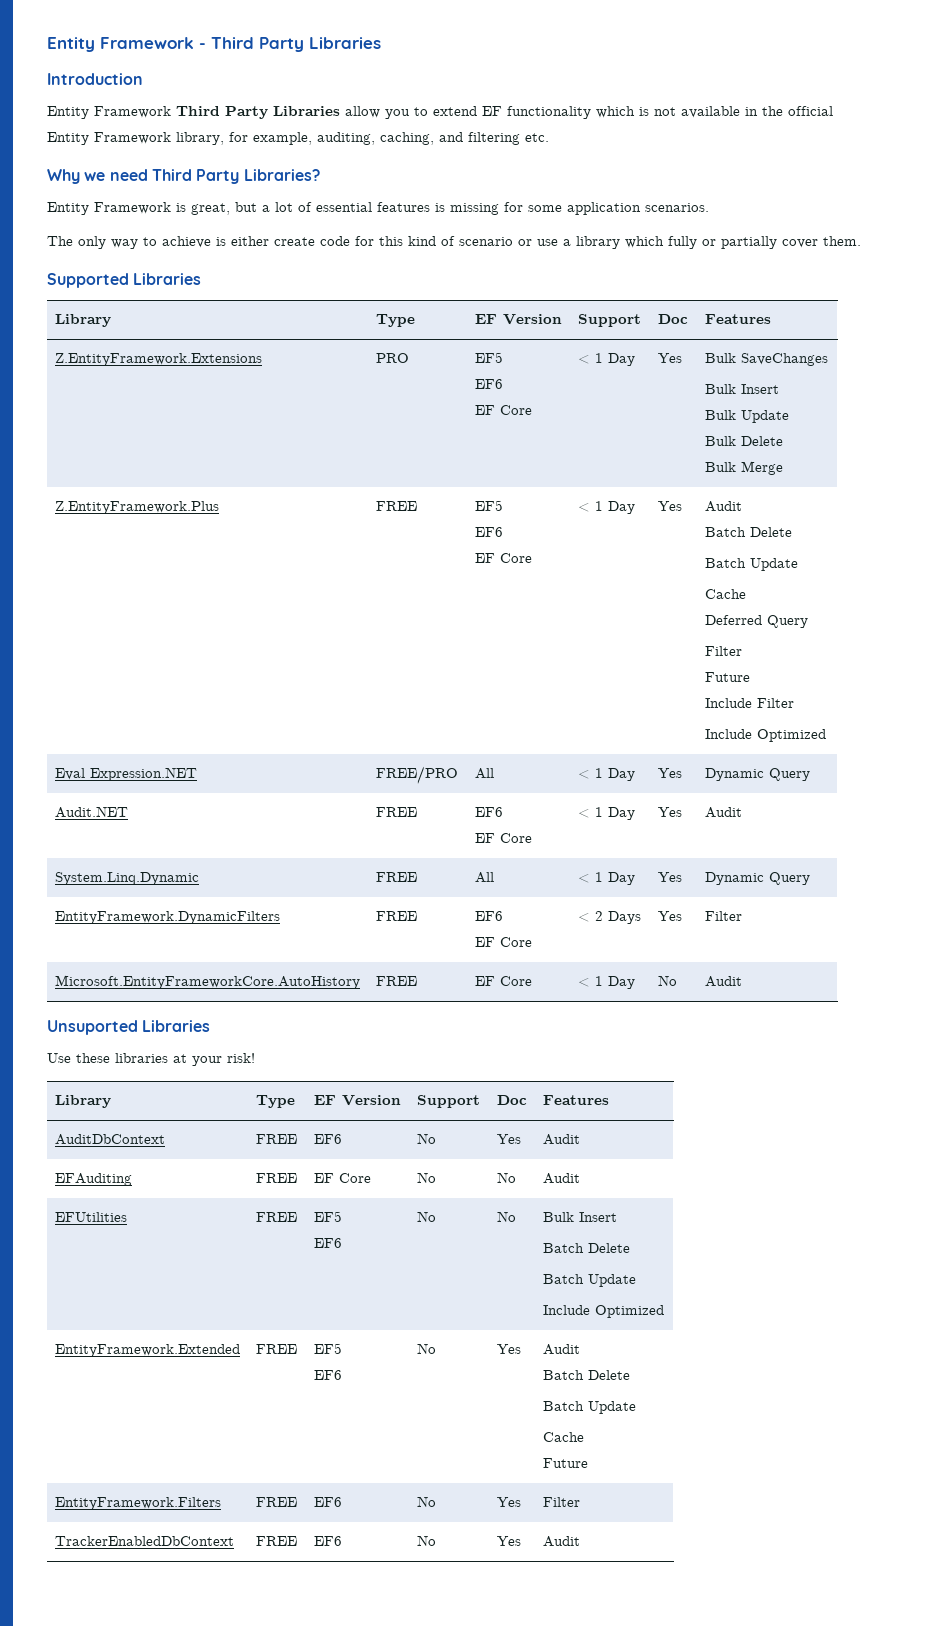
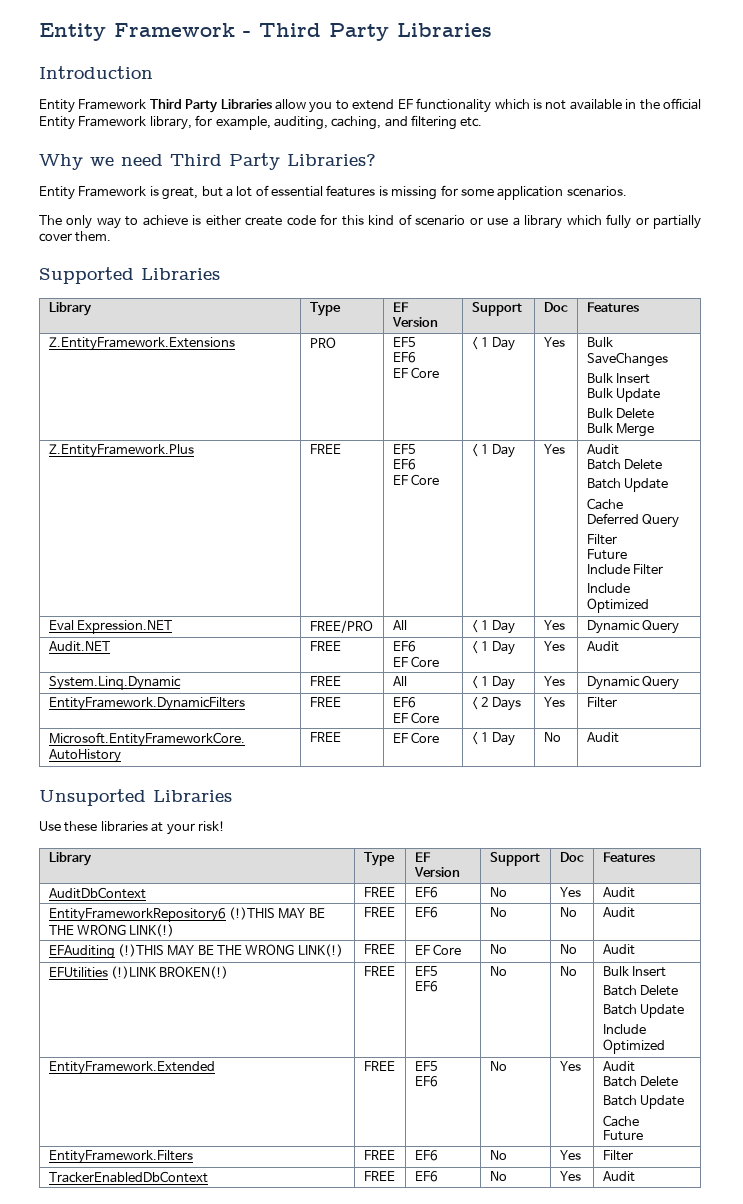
- EFAuditing | FREE | EF Core | No | No | Audit
+ EntityFrameworkRepository6 (!)THIS MAY BE THE WRONG LINK(!) | FREE | EF6 | No | No | Audit
+ EFAuditing (!)THIS MAY BE THE WRONG LINK(!) | FREE | EF Core | No | No | Audit
- EFUtilities | FREE | EF5
+ EFUtilities (!)LINK BROKEN(!) | FREE | EF5

